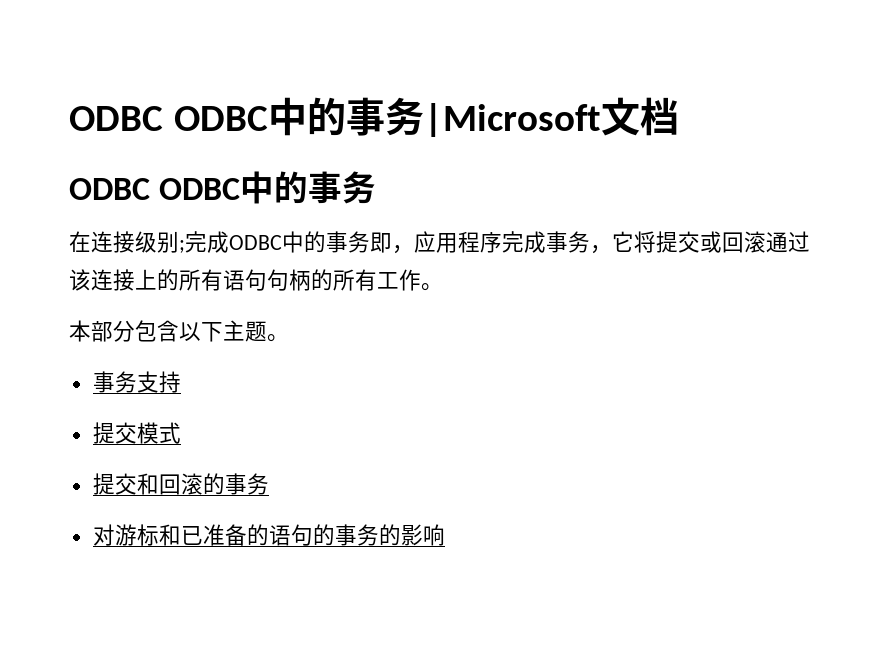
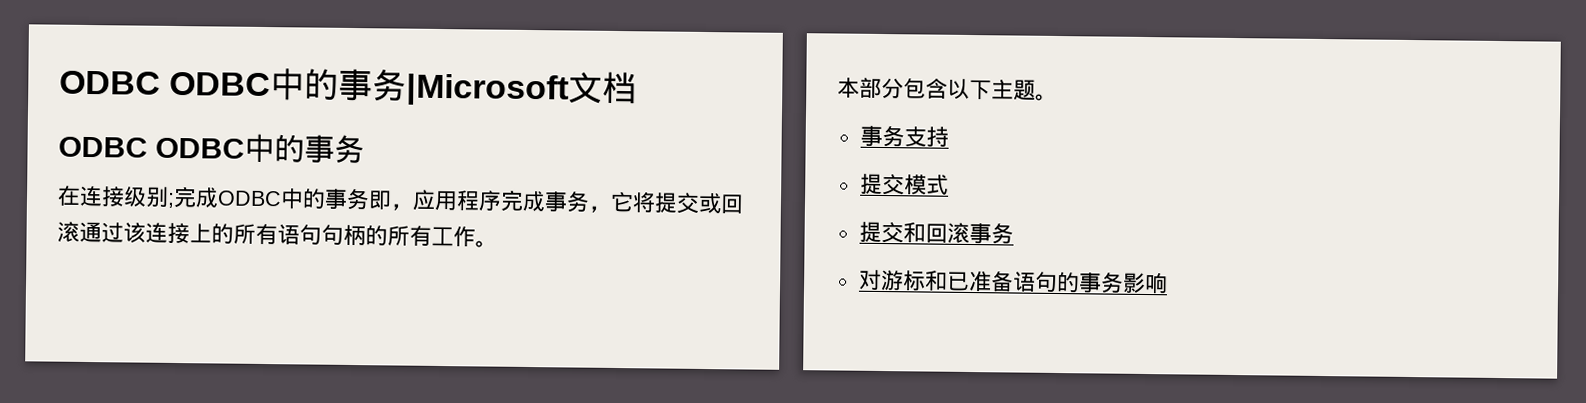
- 提交和回滚的事务
+ 提交和回滚事务
- 对游标和已准备的语句的事务的影响
+ 对游标和已准备语句的事务影响

